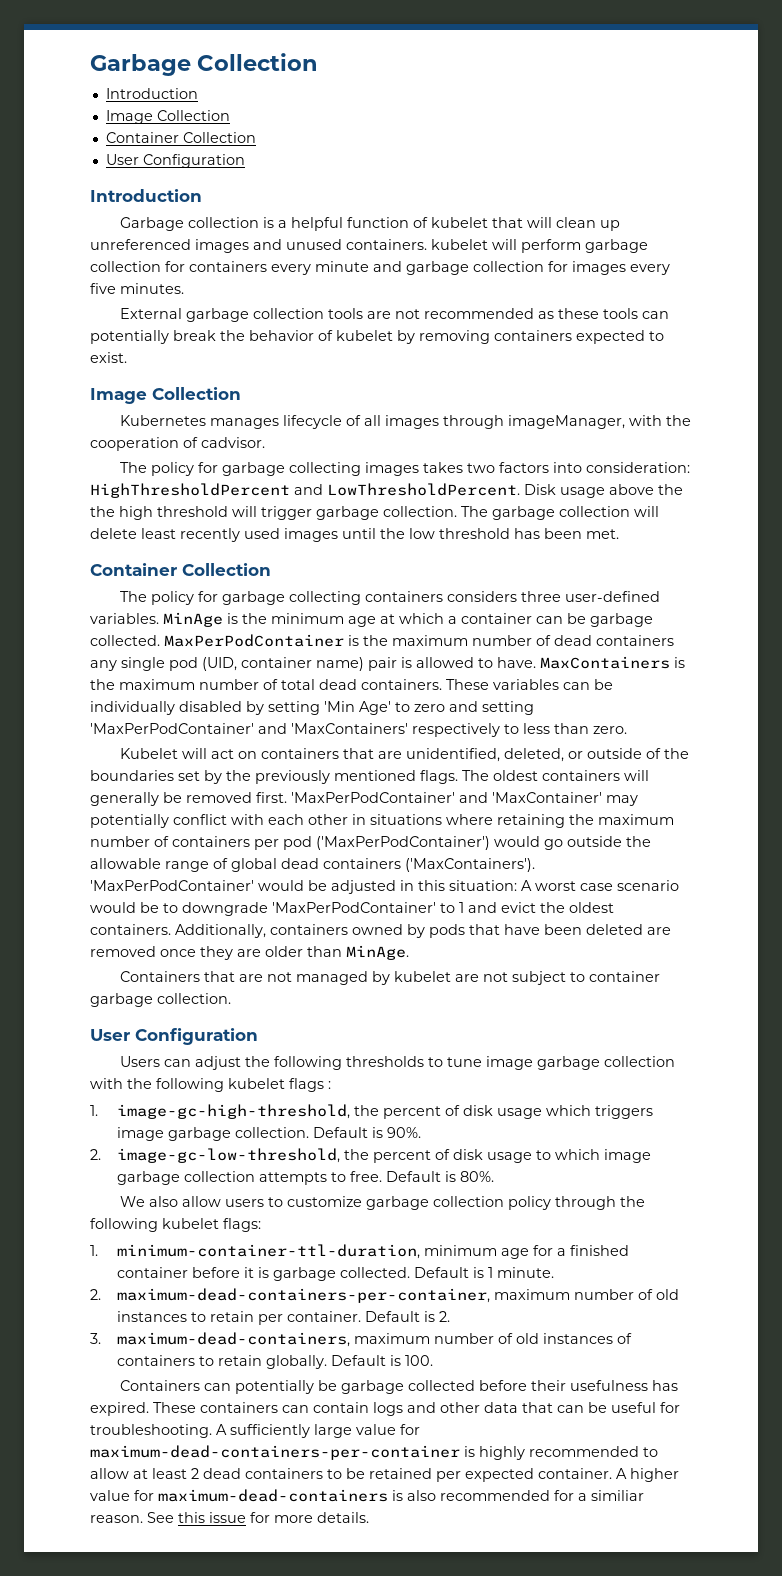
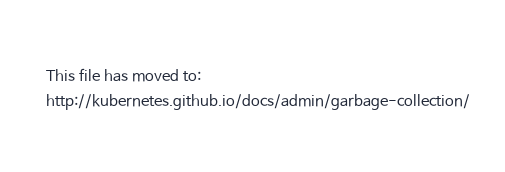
- Garbage Collection
- Introduction
- Image Collection
- Container Collection
- User Configuration
- Introduction
- Garbage collection is a helpful function of kubelet that will clean up unreferenced images and unused containers. kubelet will perform garbage collection for containers every minute and garbage collection for images every five minutes.
- External garbage collection tools are not recommended as these tools can potentially break the behavior of kubelet by removing containers expected to exist.
- Image Collection
- Kubernetes manages lifecycle of all images through imageManager, with the cooperation of cadvisor.
- The policy for garbage collecting images takes two factors into consideration: HighThresholdPercent and LowThresholdPercent. Disk usage above the the high threshold will trigger garbage collection. The garbage collection will delete least recently used images until the low threshold has been met.
- Container Collection
- The policy for garbage collecting containers considers three user-defined variables. MinAge is the minimum age at which a container can be garbage collected. MaxPerPodContainer is the maximum number of dead containers any single pod (UID, container name) pair is allowed to have. MaxContainers is the maximum number of total dead containers. These variables can be individually disabled by setting 'Min Age' to zero and setting 'MaxPerPodContainer' and 'MaxContainers' respectively to less than zero.
- Kubelet will act on containers that are unidentified, deleted, or outside of the boundaries set by the previously mentioned flags. The oldest containers will generally be removed first. 'MaxPerPodContainer' and 'MaxContainer' may potentially conflict with each other in situations where retaining the maximum number of containers per pod ('MaxPerPodContainer') would go outside the allowable range of global dead containers ('MaxContainers'). 'MaxPerPodContainer' would be adjusted in this situation: A worst case scenario would be to downgrade 'MaxPerPodContainer' to 1 and evict the oldest containers. Additionally, containers owned by pods that have been deleted are removed once they are older than MinAge.
- Containers that are not managed by kubelet are not subject to container garbage collection.
- User Configuration
- Users can adjust the following thresholds to tune image garbage collection with the following kubelet flags :
- 1. image-gc-high-threshold, the percent of disk usage which triggers image garbage collection. Default is 90%.
- 2. image-gc-low-threshold, the percent of disk usage to which image garbage collection attempts to free. Default is 80%.
- We also allow users to customize garbage collection policy through the following kubelet flags:
- 1. minimum-container-ttl-duration, minimum age for a finished container before it is garbage collected. Default is 1 minute.
- 2. maximum-dead-containers-per-container, maximum number of old instances to retain per container. Default is 2.
- 3. maximum-dead-containers, maximum number of old instances of containers to retain globally. Default is 100.
- Containers can potentially be garbage collected before their usefulness has expired. These containers can contain logs and other data that can be useful for troubleshooting. A sufficiently large value for maximum-dead-containers-per-container is highly recommended to allow at least 2 dead containers to be retained per expected container. A higher value for maximum-dead-containers is also recommended for a similiar reason. See this issue for more details.
+ This file has moved to: http://kubernetes.github.io/docs/admin/garbage-collection/

